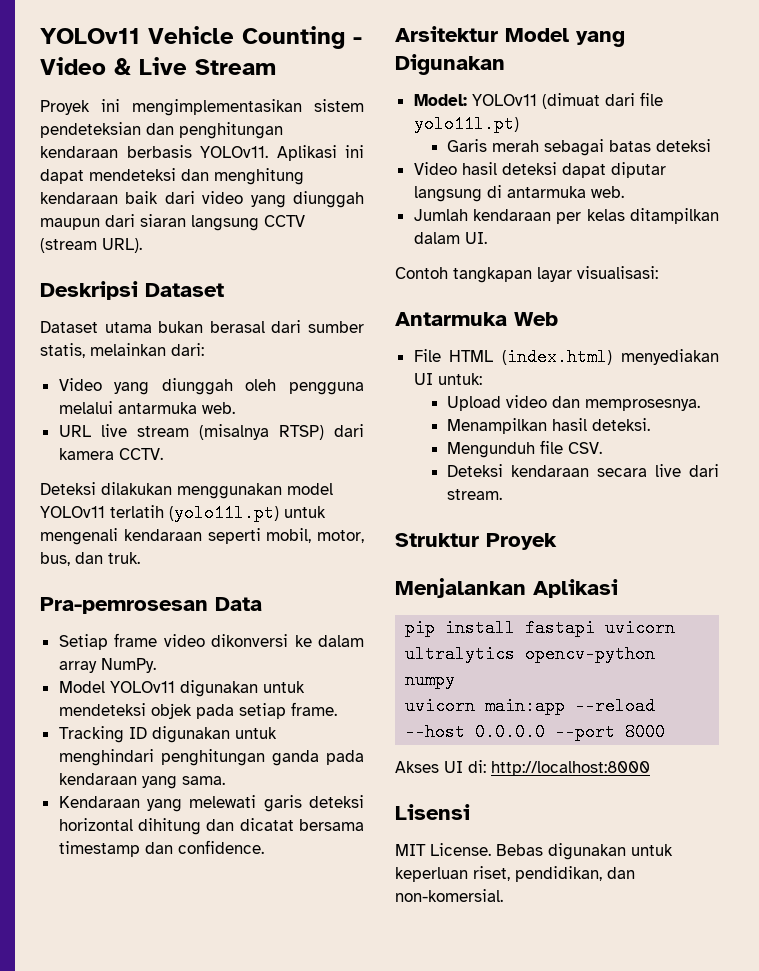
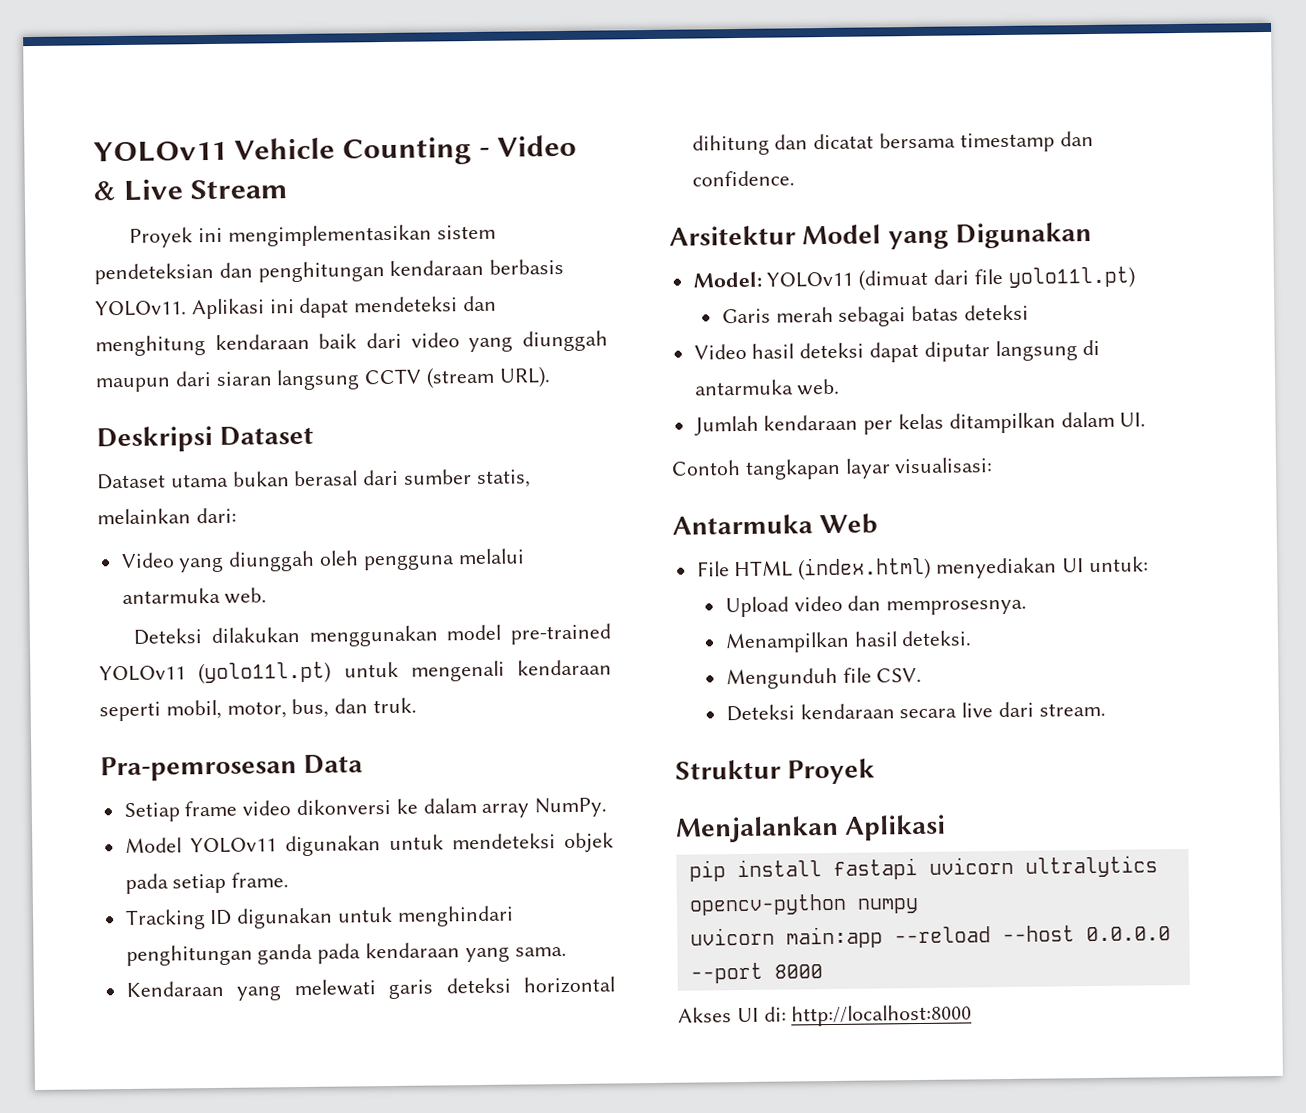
- URL live stream (misalnya RTSP) dari kamera CCTV.
- Deteksi dilakukan menggunakan model YOLOv11 terlatih (yolo11l.pt) untuk mengenali kendaraan seperti mobil, motor, bus, dan truk.
+ Deteksi dilakukan menggunakan model pre-trained YOLOv11 (yolo11l.pt) untuk mengenali kendaraan seperti mobil, motor, bus, dan truk.
- Lisensi
- MIT License. Bebas digunakan untuk keperluan riset, pendidikan, dan non-komersial.

